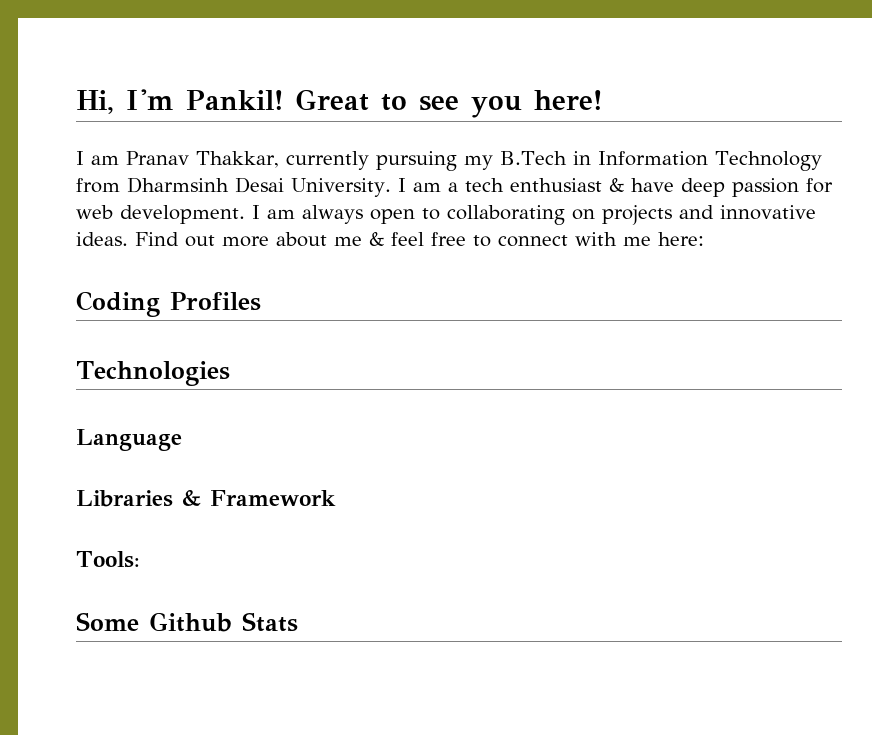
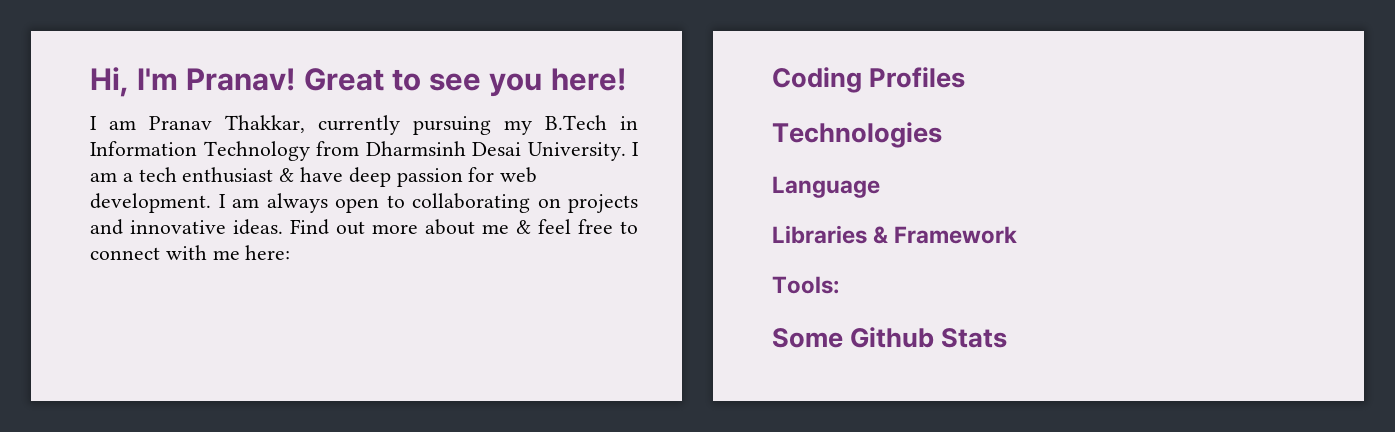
- Hi, I'm Pankil!
+ Hi, I'm Pranav!

